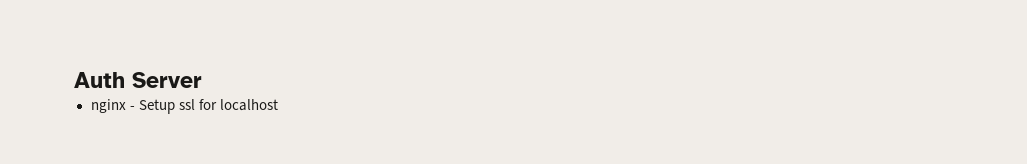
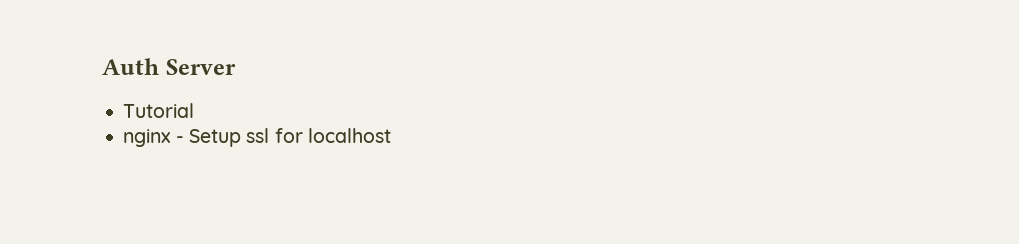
+ Tutorial

